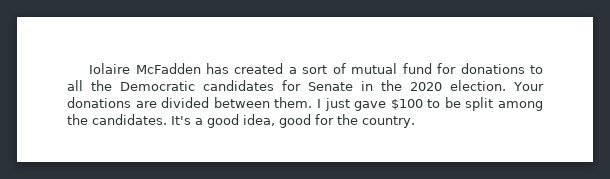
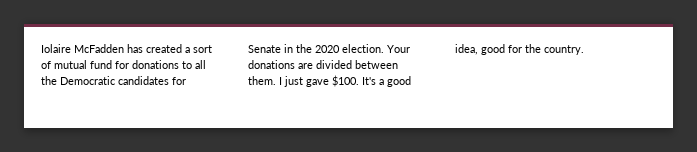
- I just gave $100 to be split among the candidates.
+ I just gave $100.

